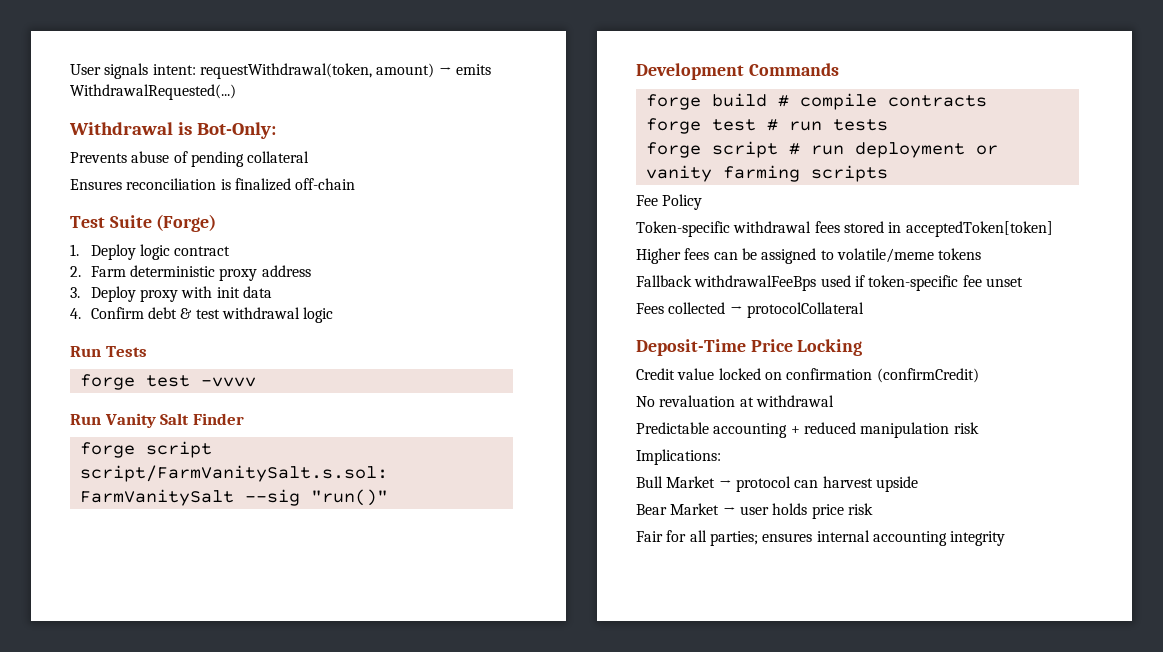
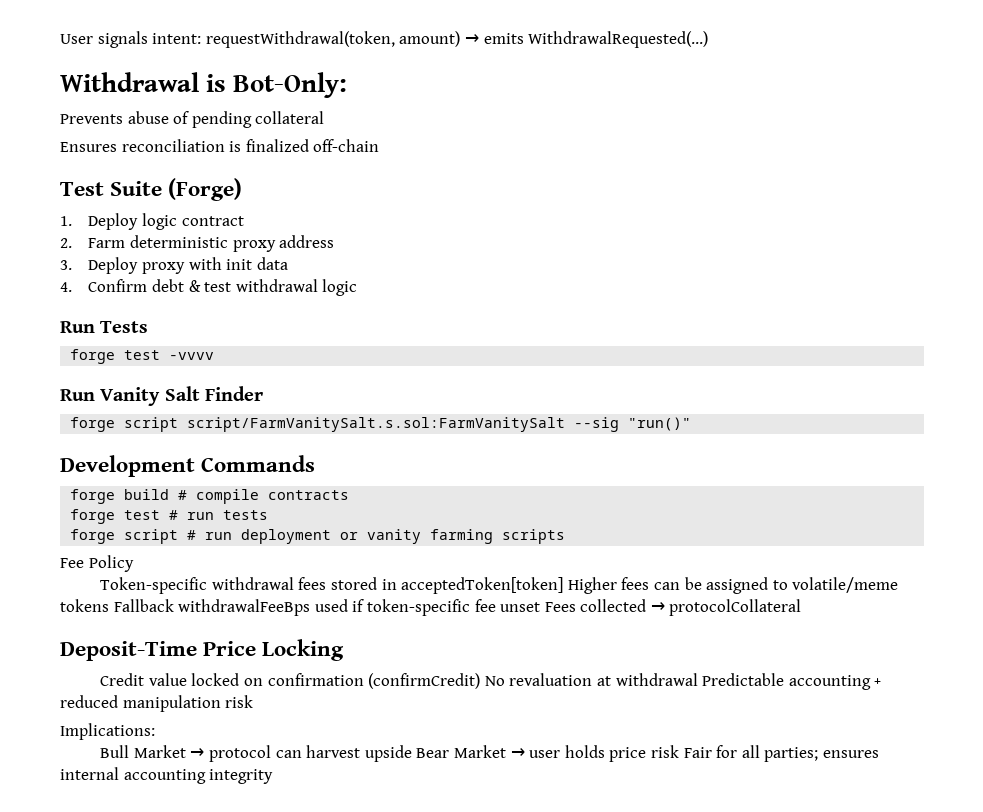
- Token-specific withdrawal fees stored in acceptedToken[token]
- Higher fees can be assigned to volatile/meme tokens
- Fallback withdrawalFeeBps used if token-specific fee unset
- Fees collected → protocolCollateral
+ Token-specific withdrawal fees stored in acceptedToken[token] Higher fees can be assigned to volatile/meme tokens Fallback withdrawalFeeBps used if token-specific fee unset Fees collected → protocolCollateral
- Credit value locked on confirmation (confirmCredit)
- No revaluation at withdrawal
- Predictable accounting + reduced manipulation risk
+ Credit value locked on confirmation (confirmCredit) No revaluation at withdrawal Predictable accounting + reduced manipulation risk
- Bull Market → protocol can harvest upside
- Bear Market → user holds price risk
- Fair for all parties; ensures internal accounting integrity
+ Bull Market → protocol can harvest upside Bear Market → user holds price risk Fair for all parties; ensures internal accounting integrity

